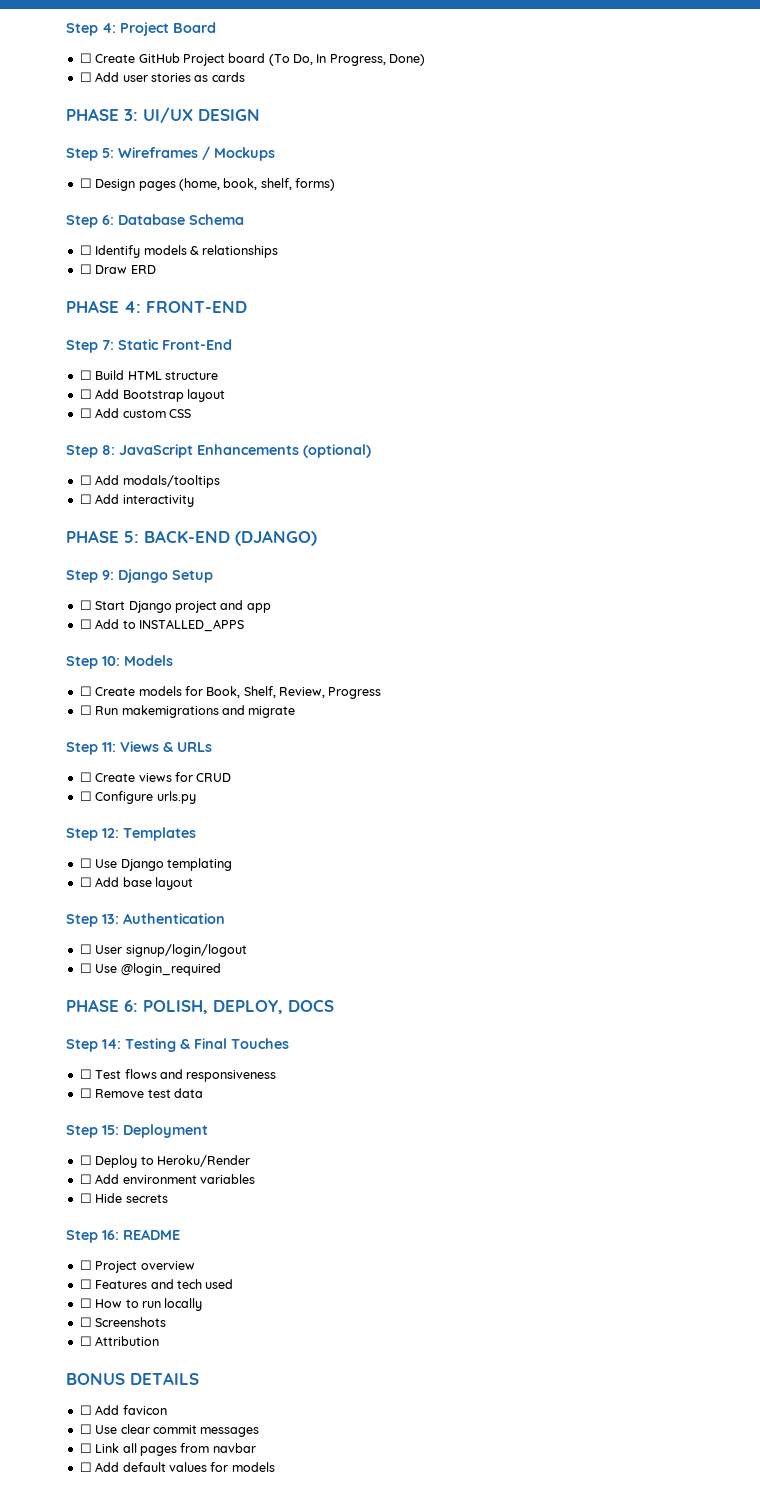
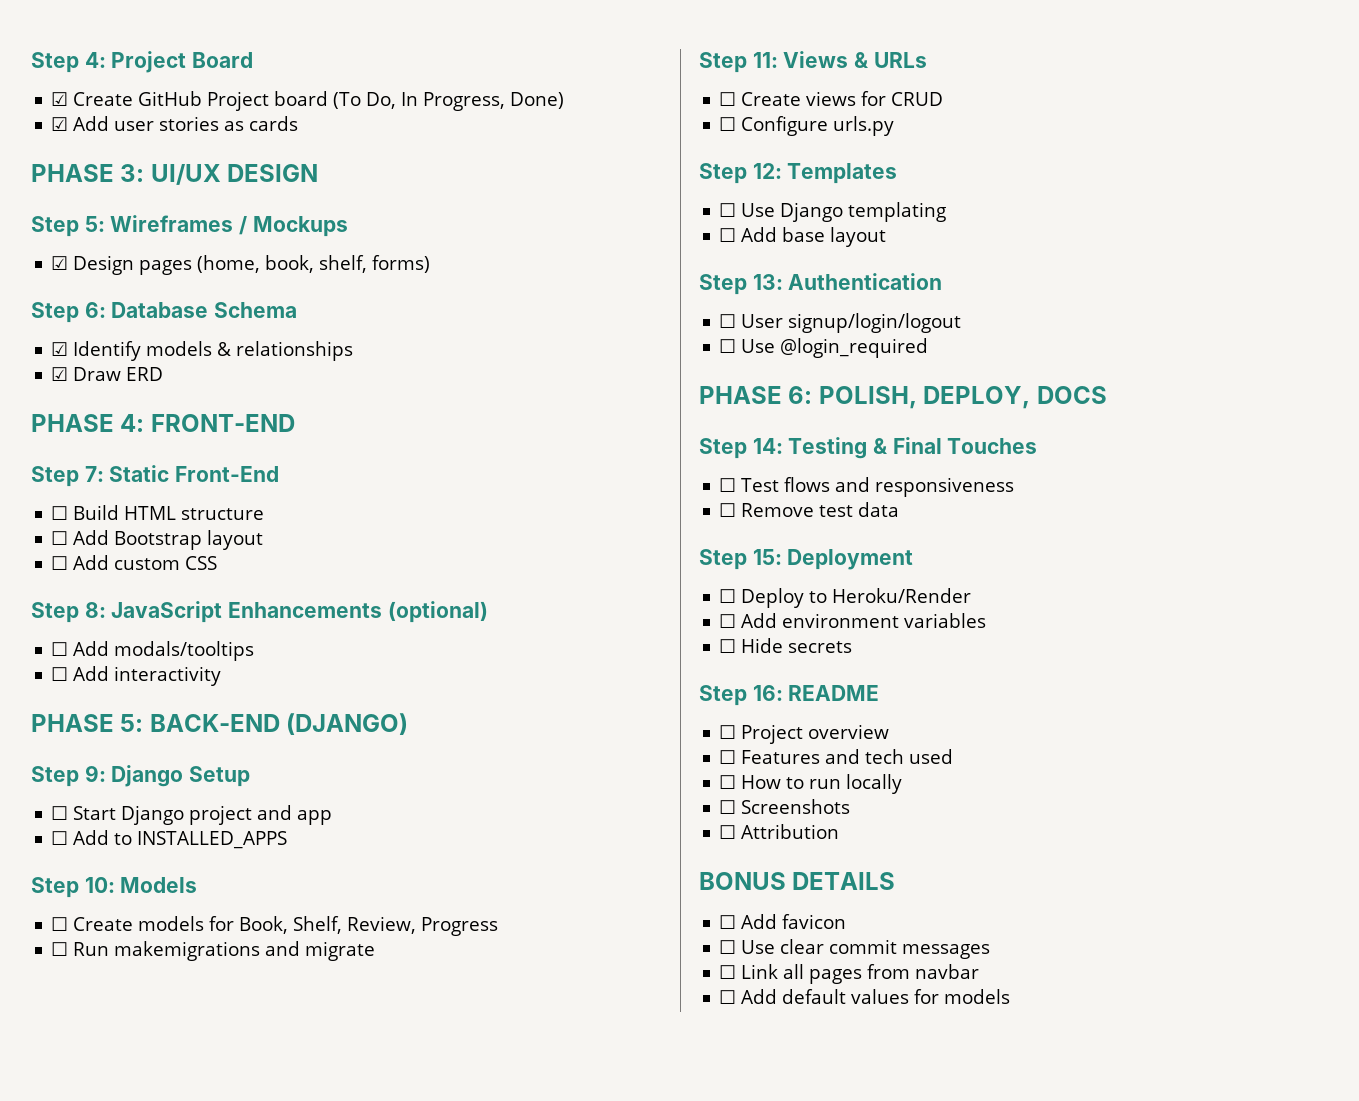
- ☐ Create GitHub Project board (To Do, In Progress, Done)
+ ☑ Create GitHub Project board (To Do, In Progress, Done)
- ☐ Add user stories as cards
+ ☑ Add user stories as cards
- ☐ Design pages (home, book, shelf, forms)
+ ☑ Design pages (home, book, shelf, forms)
- ☐ Identify models & relationships
+ ☑ Identify models & relationships
- ☐ Draw ERD
+ ☑ Draw ERD

